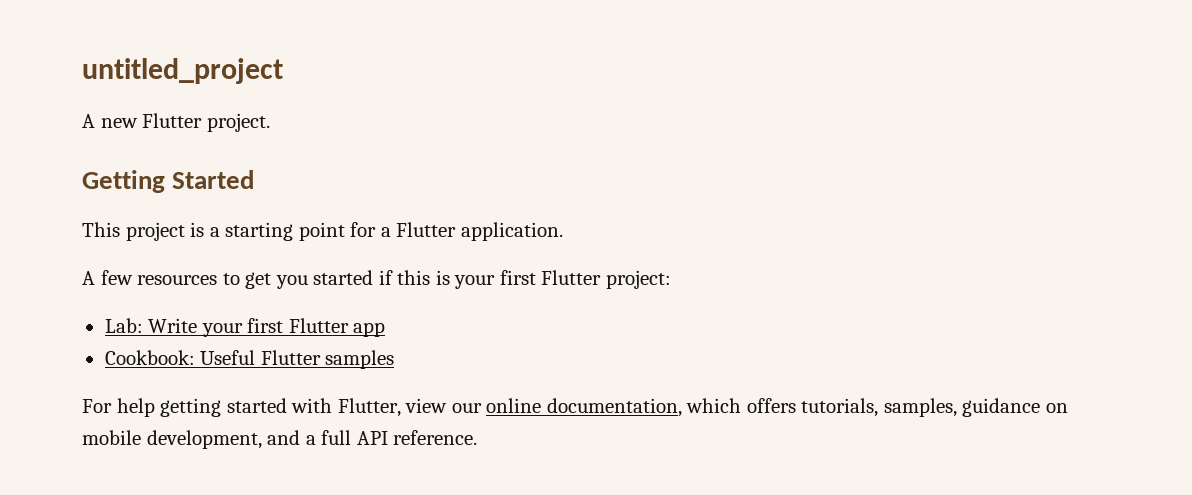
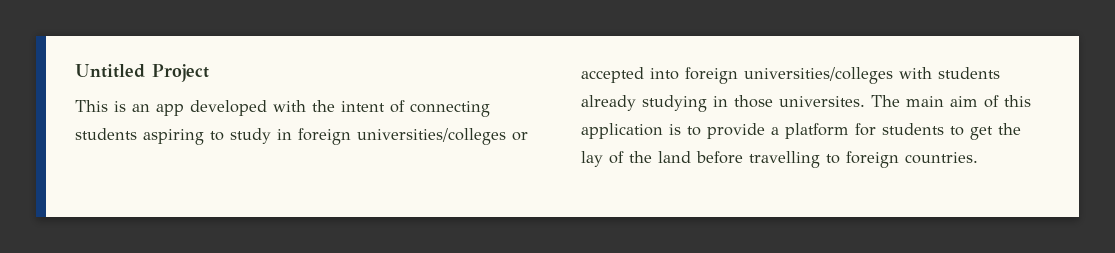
- untitled_project
- A new Flutter project.
- Getting Started
- This project is a starting point for a Flutter application.
- A few resources to get you started if this is your first Flutter project:
- Lab: Write your first Flutter app
- Cookbook: Useful Flutter samples
- For help getting started with Flutter, view our online documentation, which offers tutorials, samples, guidance on mobile development, and a full API reference.
+ Untitled Project
+ This is an app developed with the intent of connecting students aspiring to study in foreign universities/colleges or accepted into foreign universities/colleges with students already studying in those universites. The main aim of this application is to provide a platform for students to get the lay of the land before travelling to foreign countries.

